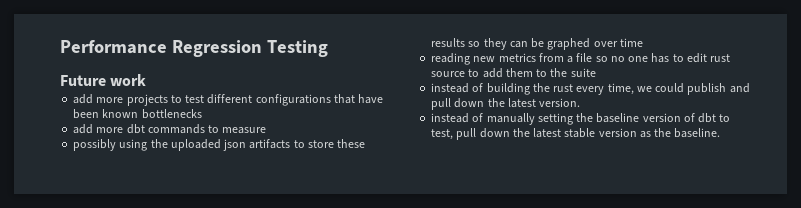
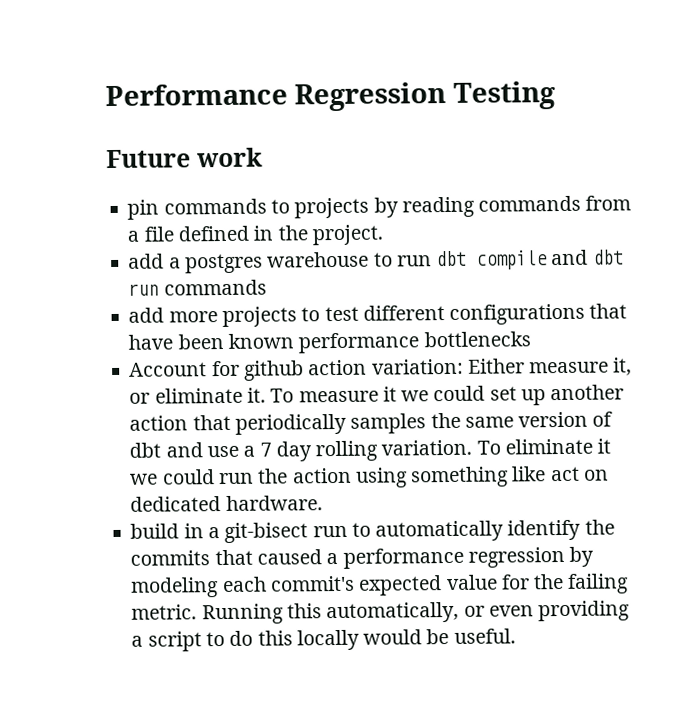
+ pin commands to projects by reading commands from a file defined in the project.
+ add a postgres warehouse to run dbt compile and dbt run commands
- add more projects to test different configurations that have been known bottlenecks
+ add more projects to test different configurations that have been known performance bottlenecks
- add more dbt commands to measure
- possibly using the uploaded json artifacts to store these results so they can be graphed over time
- reading new metrics from a file so no one has to edit rust source to add them to the suite
- instead of building the rust every time, we could publish and pull down the latest version.
- instead of manually setting the baseline version of dbt to test, pull down the latest stable version as the baseline.
+ Account for github action variation: Either measure it, or eliminate it. To measure it we could set up another action that periodically samples the same version of dbt and use a 7 day rolling variation. To eliminate it we could run the action using something like act on dedicated hardware.
+ build in a git-bisect run to automatically identify the commits that caused a performance regression by modeling each commit's expected value for the failing metric. Running this automatically, or even providing a script to do this locally would be useful.

